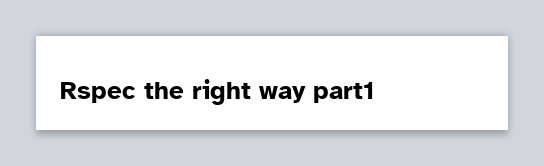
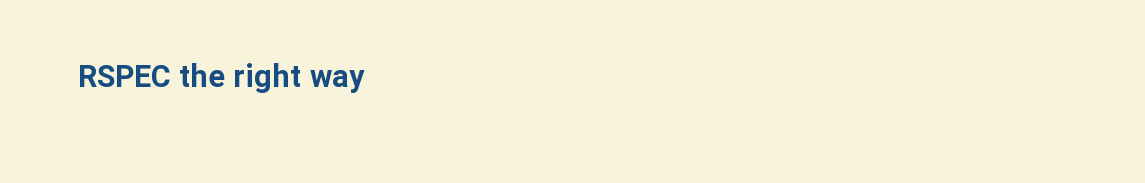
- Rspec the right way part1
+ RSPEC the right way

